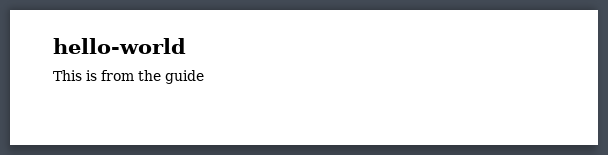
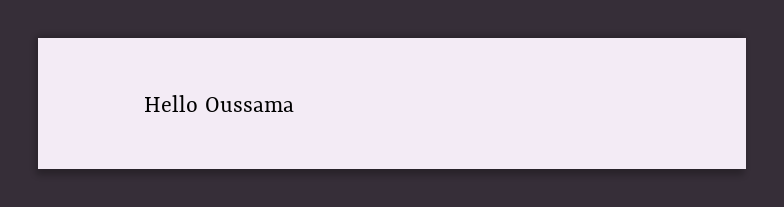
- hello-world
- This is from the guide
+ Hello Oussama

